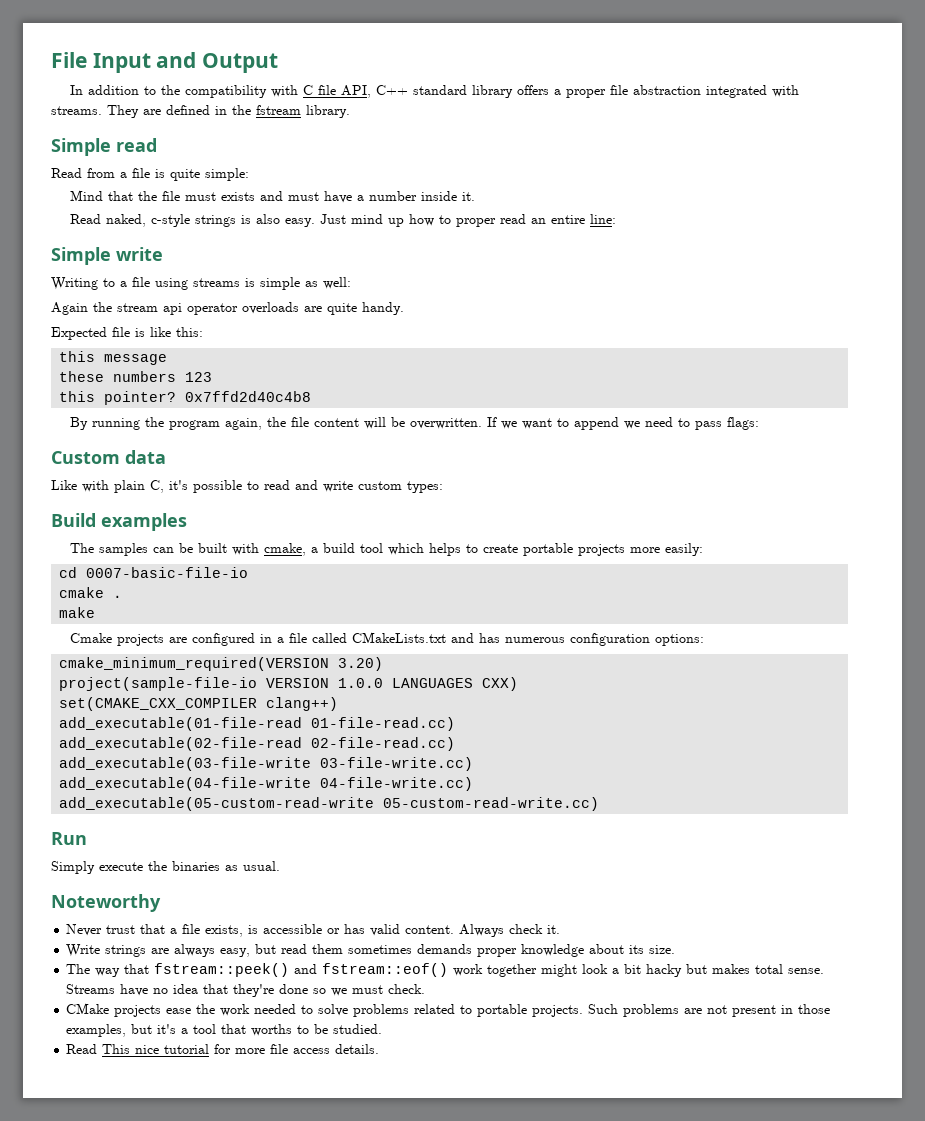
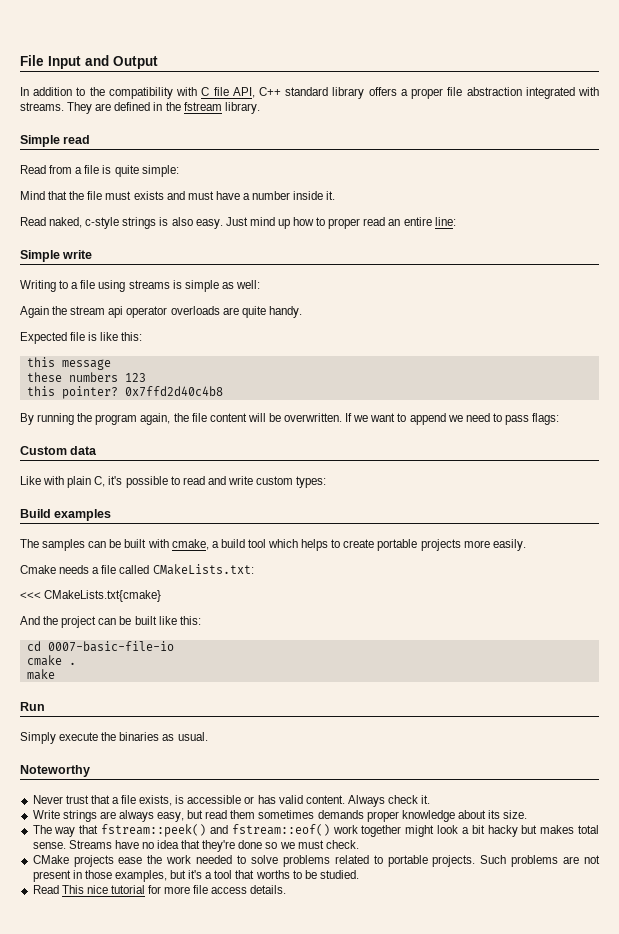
- The samples can be built with cmake, a build tool which helps to create portable projects more easily:
+ The samples can be built with cmake, a build tool which helps to create portable projects more easily.
+ Cmake needs a file called CMakeLists.txt:
+ <<< CMakeLists.txt{cmake}
+ And the project can be built like this:
- Cmake projects are configured in a file called CMakeLists.txt and has numerous configuration options:
- cmake_minimum_required(VERSION 3.20)
- project(sample-file-io VERSION 1.0.0 LANGUAGES CXX)
- set(CMAKE_CXX_COMPILER clang++)
- add_executable(01-file-read 01-file-read.cc)
- add_executable(02-file-read 02-file-read.cc)
- add_executable(03-file-write 03-file-write.cc)
- add_executable(04-file-write 04-file-write.cc)
- add_executable(05-custom-read-write 05-custom-read-write.cc)

